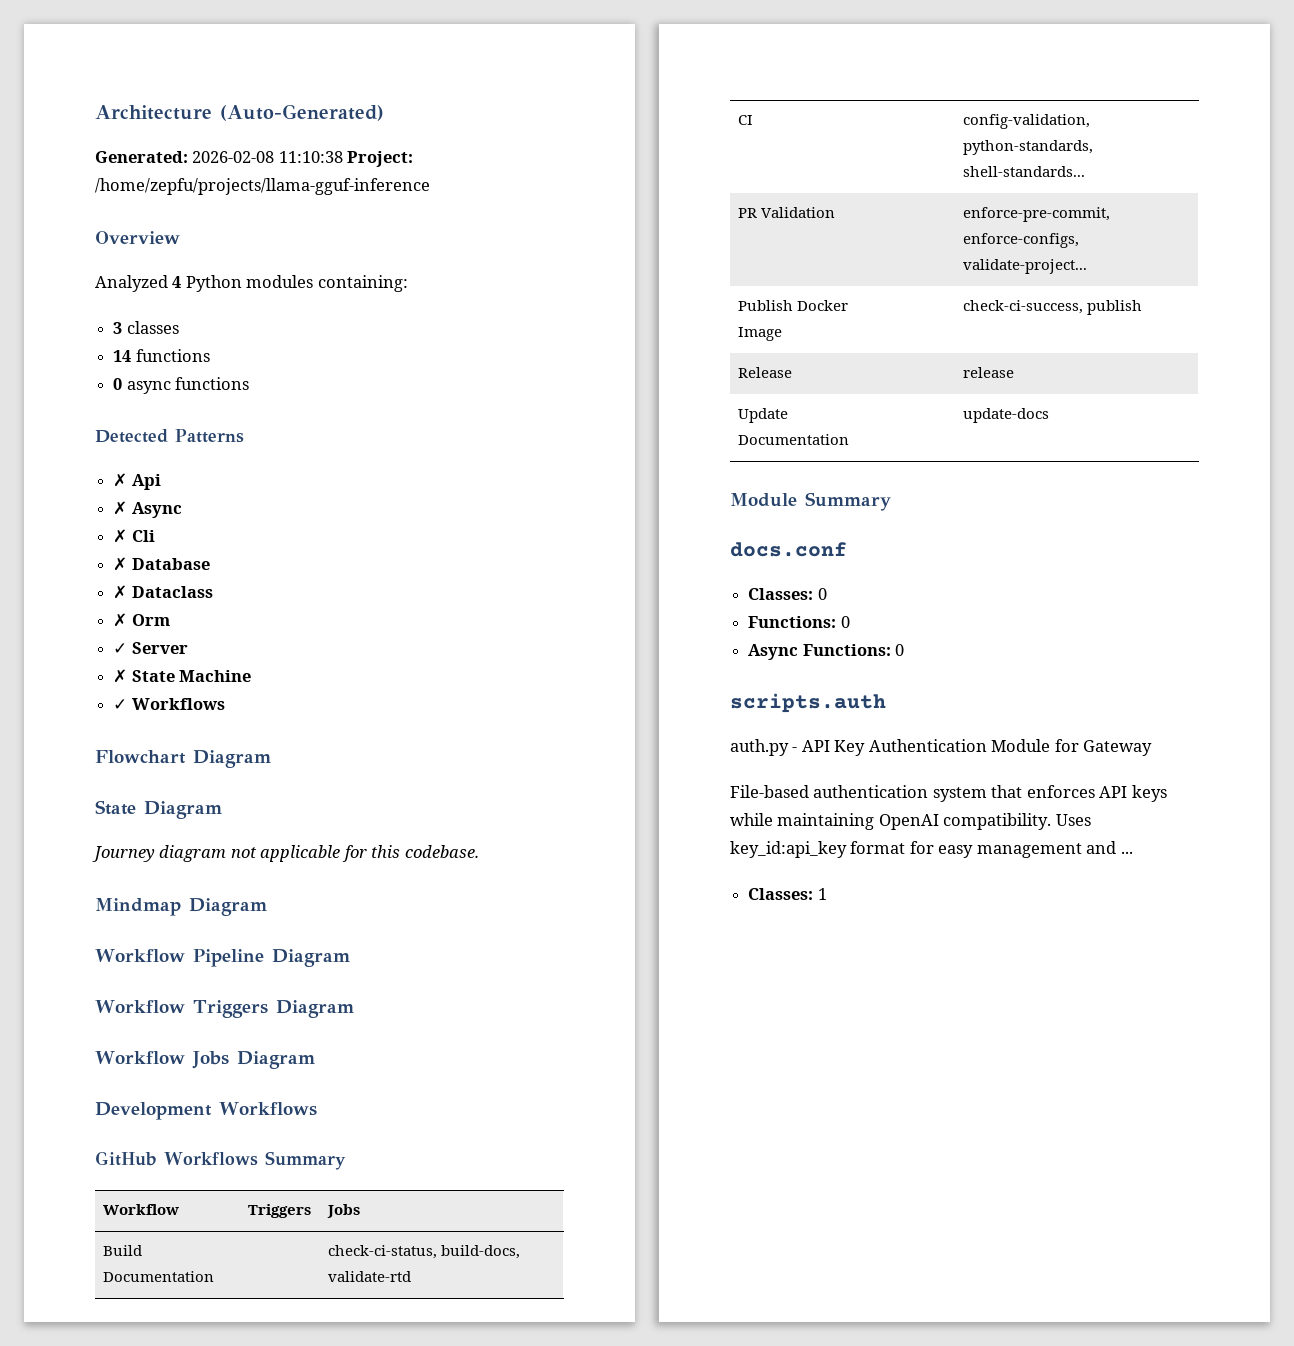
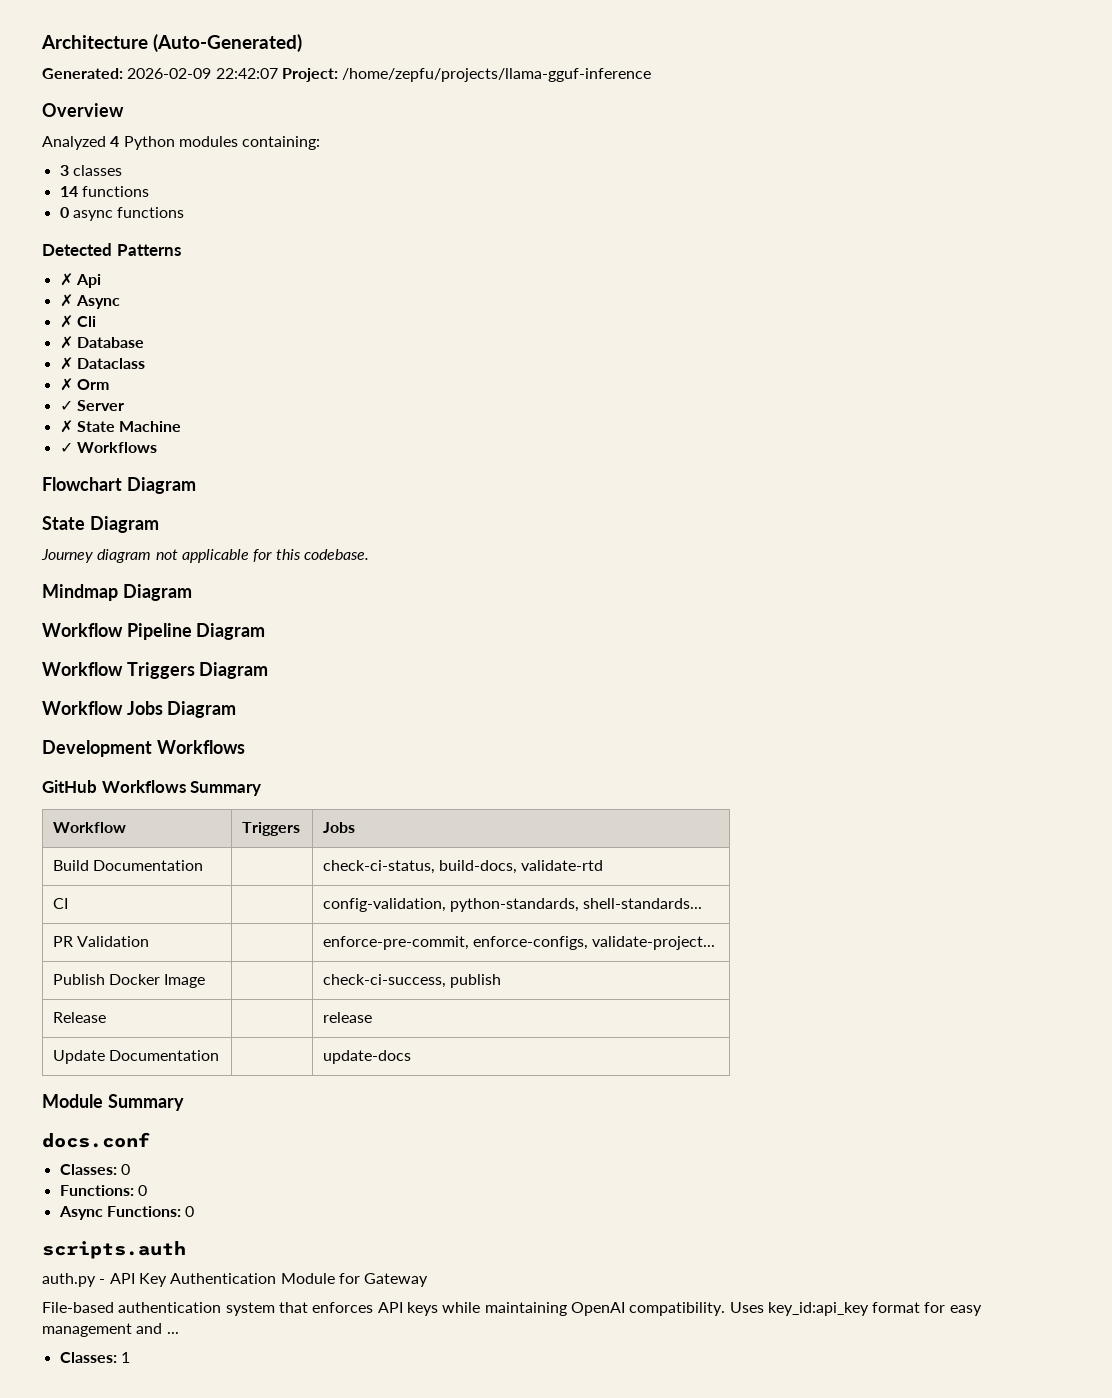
- Generated: 2026-02-08 11:10:38 Project: /home/zepfu/projects/llama-gguf-inference
+ Generated: 2026-02-09 22:42:07 Project: /home/zepfu/projects/llama-gguf-inference

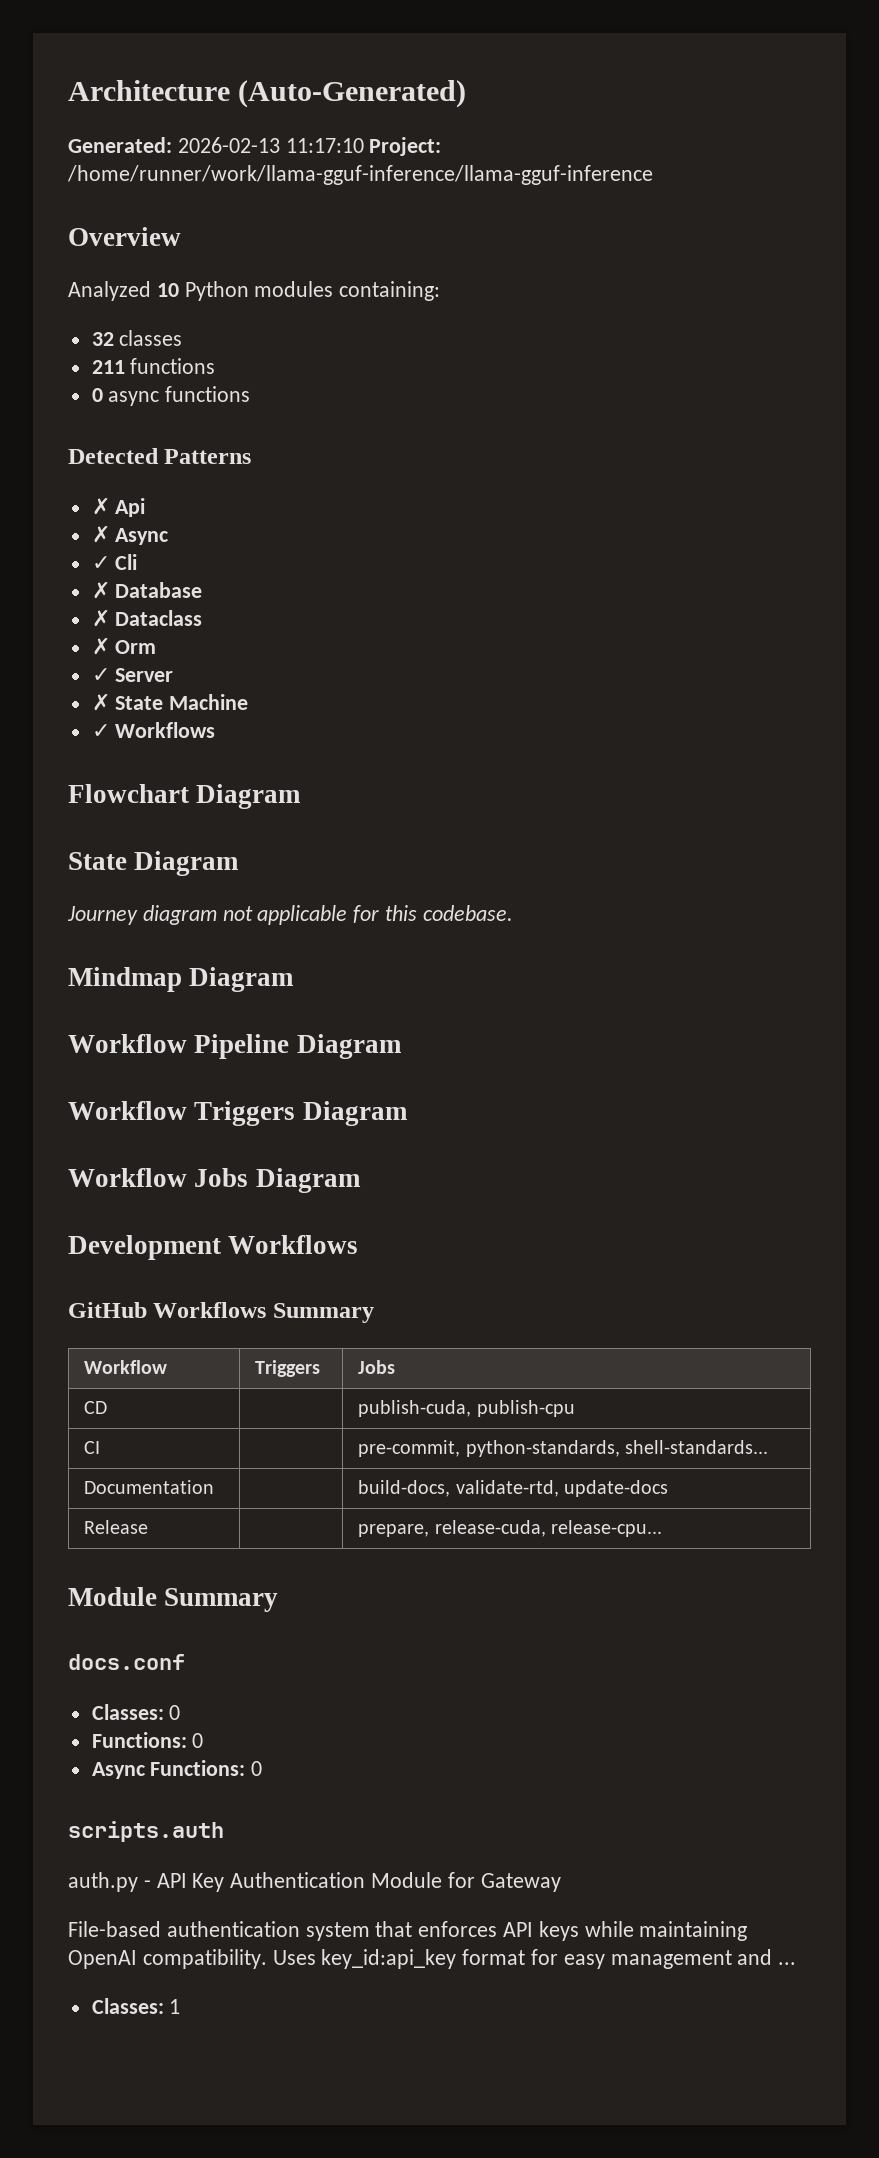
- Generated: 2026-02-09 22:42:07 Project: /home/zepfu/projects/llama-gguf-inference
+ Generated: 2026-02-13 11:17:10 Project: /home/runner/work/llama-gguf-inference/llama-gguf-inference
- Analyzed 4 Python modules containing:
+ Analyzed 10 Python modules containing:
- 3 classes
+ 32 classes
- 14 functions
+ 211 functions
- ✗ Cli
+ ✓ Cli
- Build Documentation | | check-ci-status, build-docs, validate-rtd
+ CD | | publish-cuda, publish-cpu
- CI | | config-validation, python-standards, shell-standards...
+ CI | | pre-commit, python-standards, shell-standards...
- PR Validation | | enforce-pre-commit, enforce-configs, validate-project...
- Publish Docker Image | | check-ci-success, publish
- Release | | release
- Update Documentation | | update-docs
+ Documentation | | build-docs, validate-rtd, update-docs
+ Release | | prepare, release-cuda, release-cpu...

